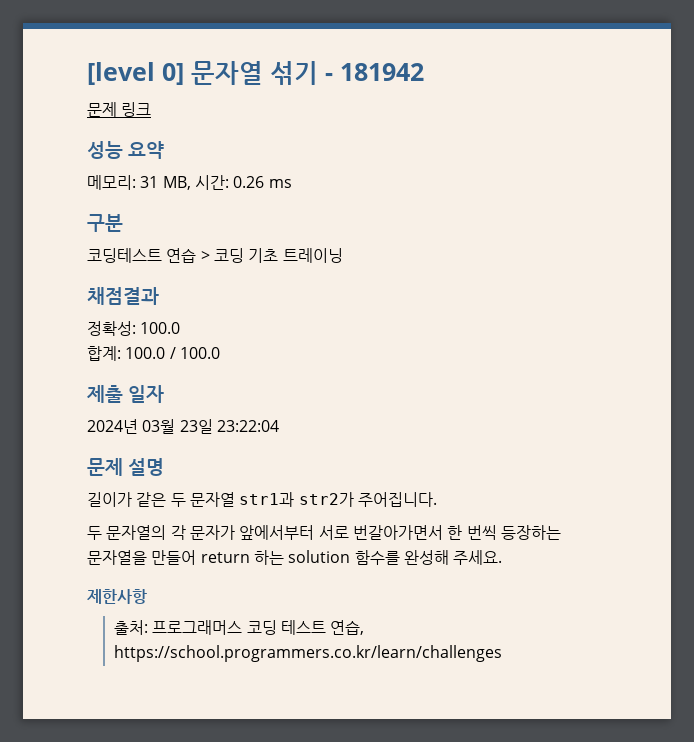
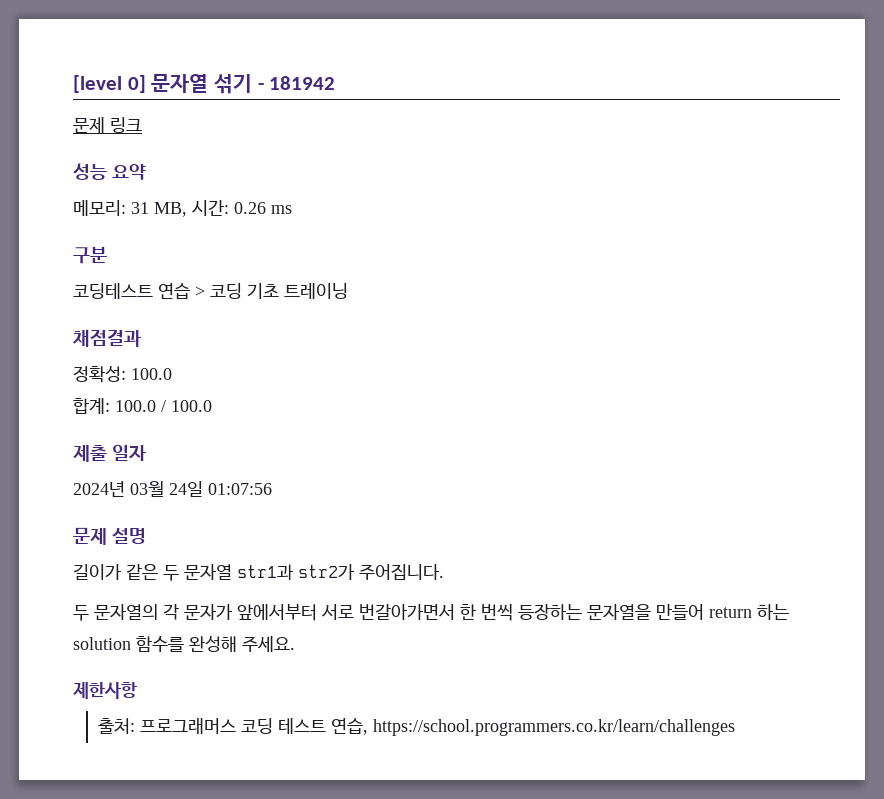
- 2024년 03월 23일 23:22:04
+ 2024년 03월 24일 01:07:56

